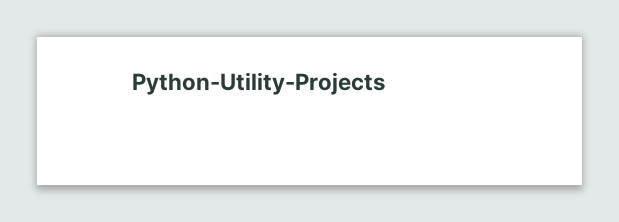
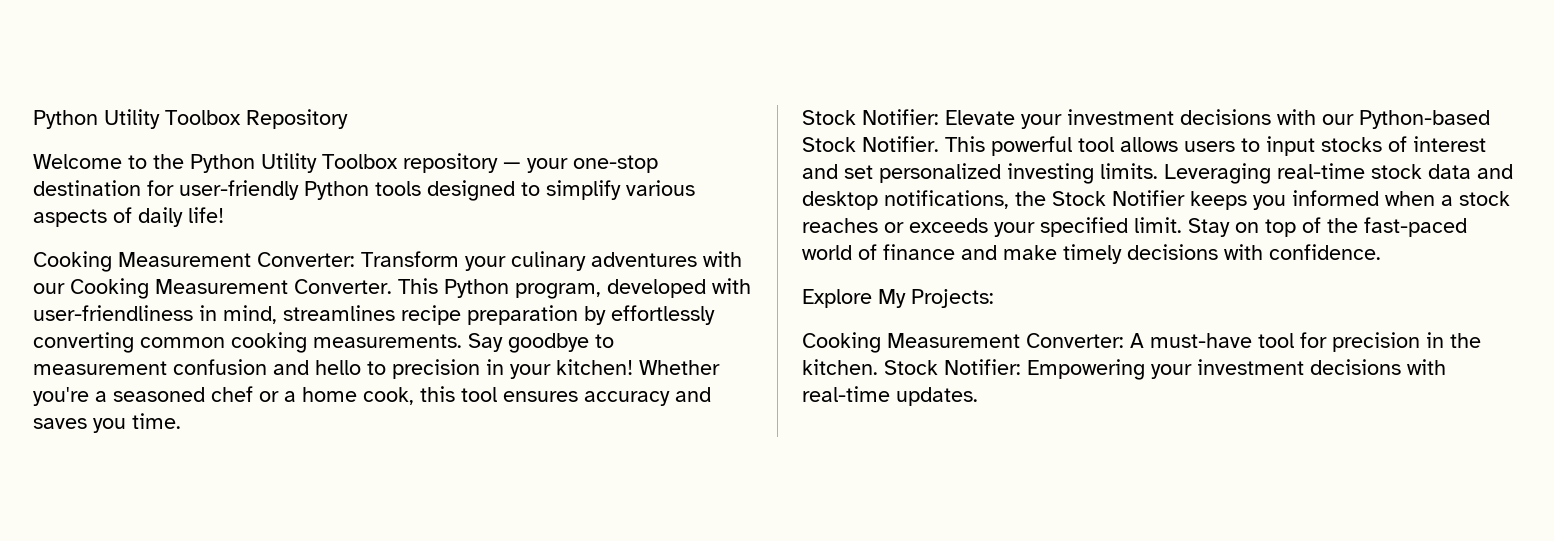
- Python-Utility-Projects
+ Python Utility Toolbox Repository
+ Welcome to the Python Utility Toolbox repository — your one-stop destination for user-friendly Python tools designed to simplify various aspects of daily life!
+ Cooking Measurement Converter: Transform your culinary adventures with our Cooking Measurement Converter. This Python program, developed with user-friendliness in mind, streamlines recipe preparation by effortlessly converting common cooking measurements. Say goodbye to measurement confusion and hello to precision in your kitchen! Whether you're a seasoned chef or a home cook, this tool ensures accuracy and saves you time.
+ Stock Notifier: Elevate your investment decisions with our Python-based Stock Notifier. This powerful tool allows users to input stocks of interest and set personalized investing limits. Leveraging real-time stock data and desktop notifications, the Stock Notifier keeps you informed when a stock reaches or exceeds your specified limit. Stay on top of the fast-paced world of finance and make timely decisions with confidence.
+ Explore My Projects:
+ Cooking Measurement Converter: A must-have tool for precision in the kitchen. Stock Notifier: Empowering your investment decisions with real-time updates.

